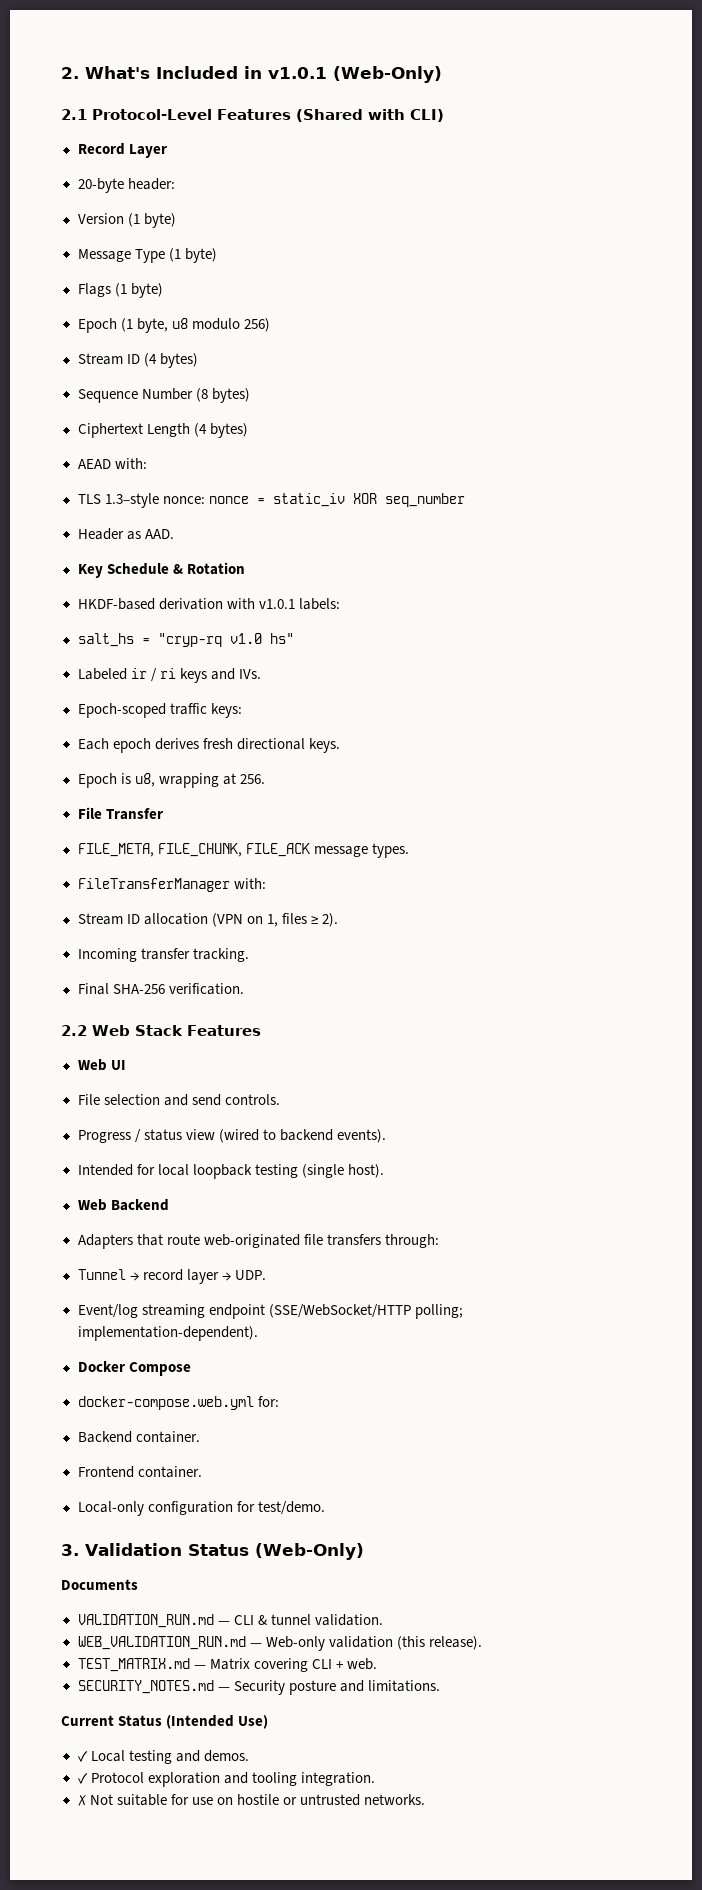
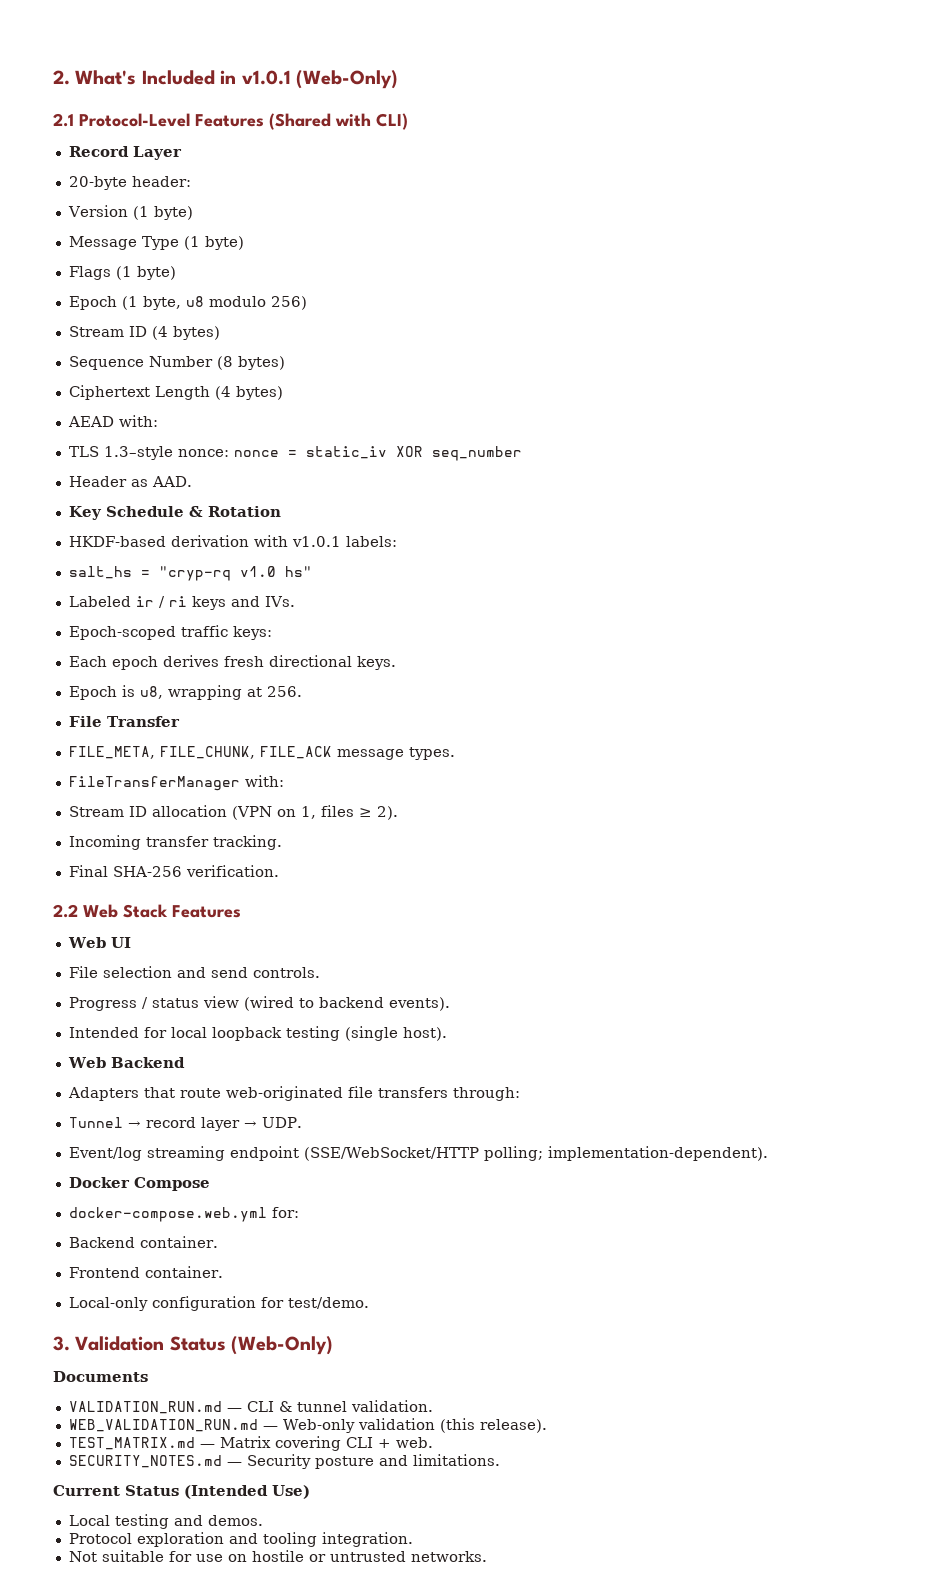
- ✓ Local testing and demos.
+ Local testing and demos.
- ✓ Protocol exploration and tooling integration.
+ Protocol exploration and tooling integration.
- ✗ Not suitable for use on hostile or untrusted networks.
+ Not suitable for use on hostile or untrusted networks.

